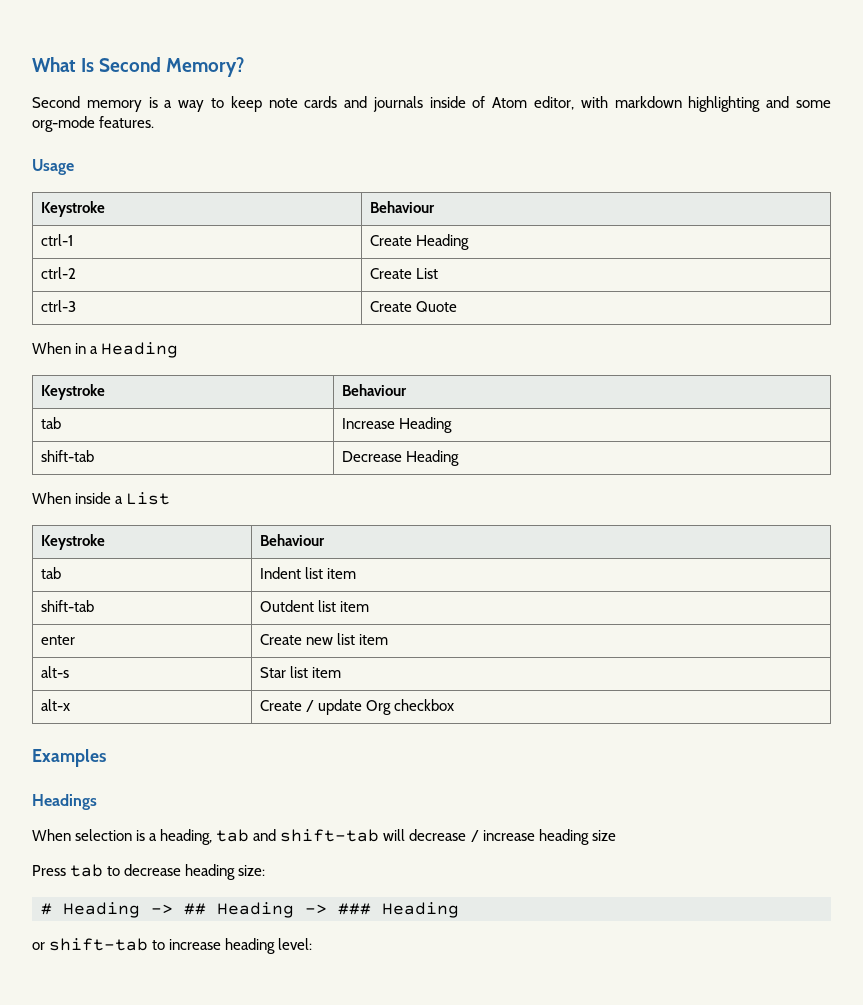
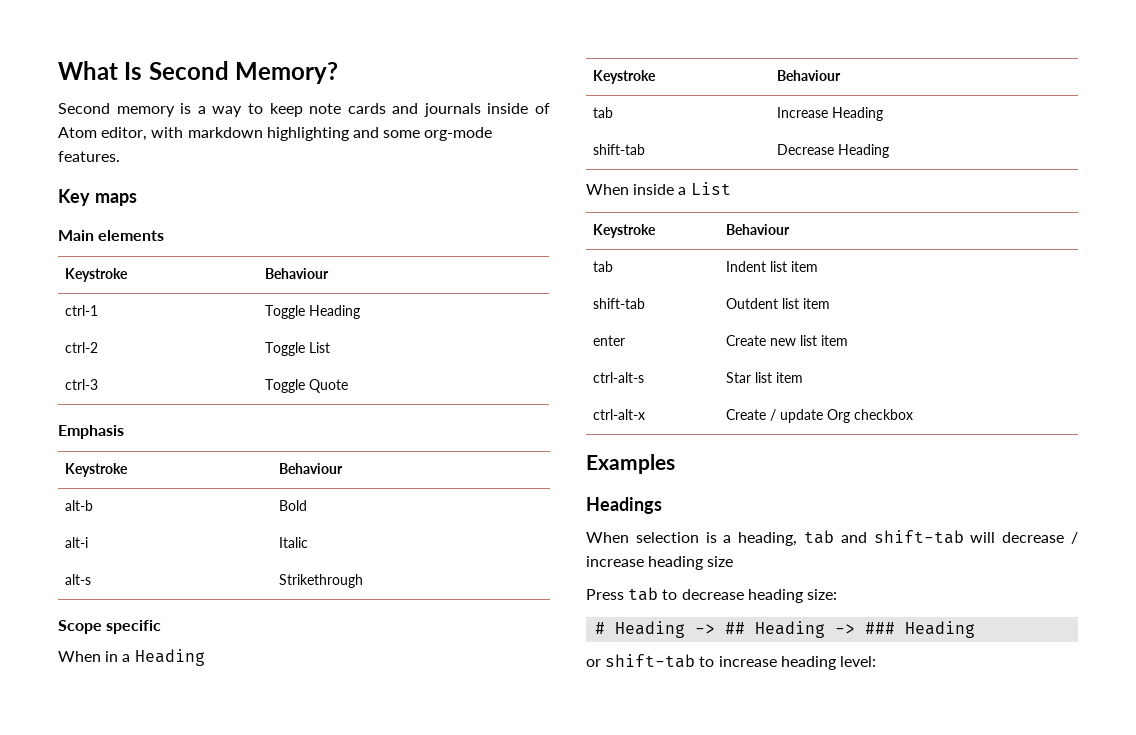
- Usage
+ Key maps
+ Main elements
- ctrl-1 | Create Heading
+ ctrl-1 | Toggle Heading
- ctrl-2 | Create List
+ ctrl-2 | Toggle List
- ctrl-3 | Create Quote
+ ctrl-3 | Toggle Quote
+ Emphasis
+ Keystroke | Behaviour
+ alt-b | Bold
+ alt-i | Italic
+ alt-s | Strikethrough
+ Scope specific
- alt-s | Star list item
+ ctrl-alt-s | Star list item
- alt-x | Create / update Org checkbox
+ ctrl-alt-x | Create / update Org checkbox

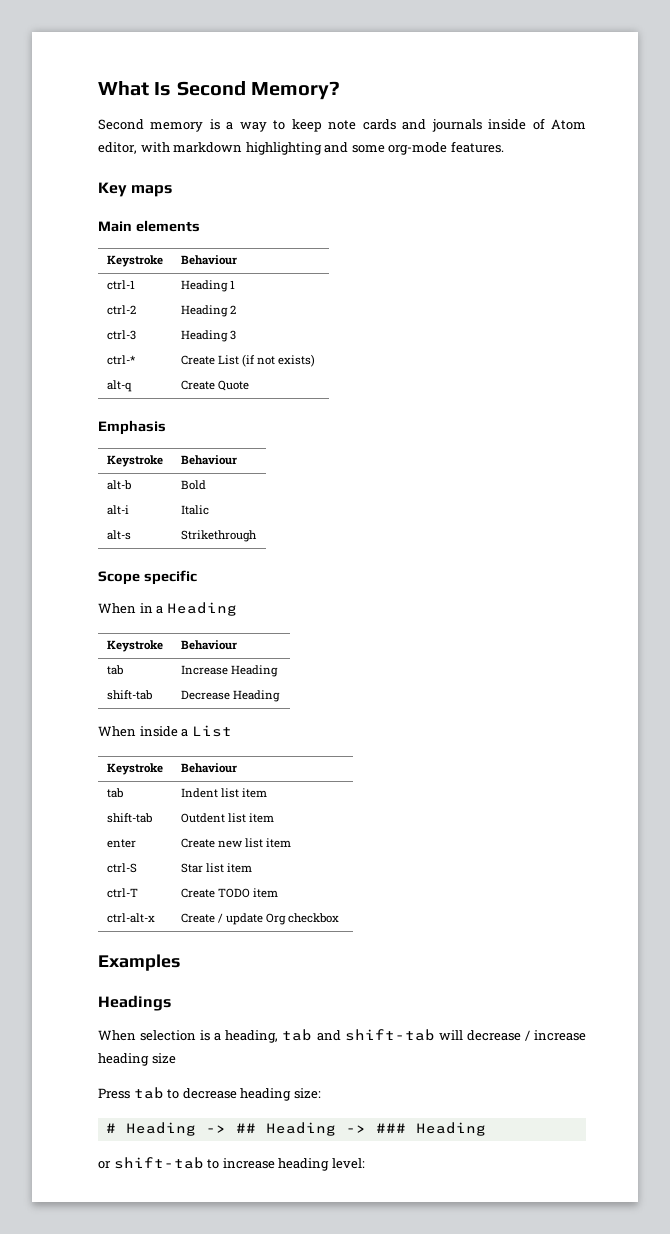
- ctrl-1 | Toggle Heading
+ ctrl-1 | Heading 1
- ctrl-2 | Toggle List
+ ctrl-2 | Heading 2
- ctrl-3 | Toggle Quote
+ ctrl-3 | Heading 3
+ ctrl-* | Create List (if not exists)
+ alt-q | Create Quote
- ctrl-alt-s | Star list item
+ ctrl-S | Star list item
+ ctrl-T | Create TODO item

